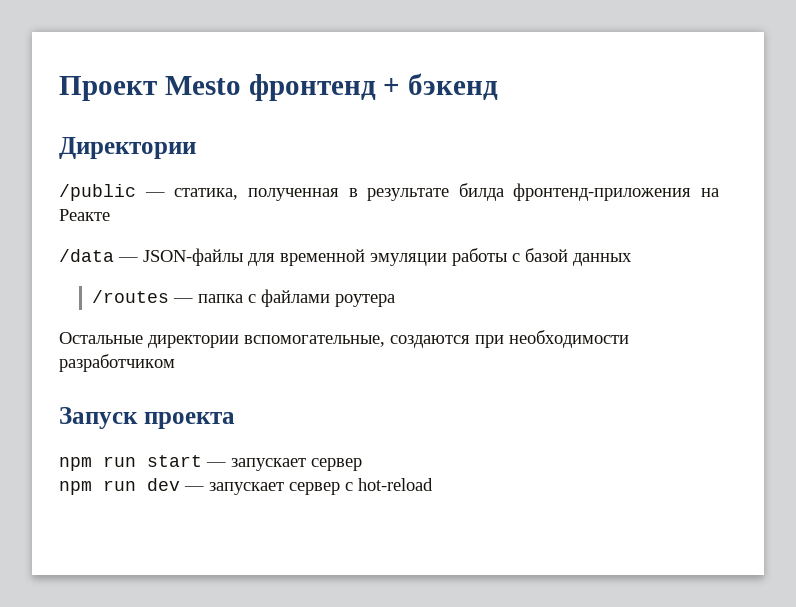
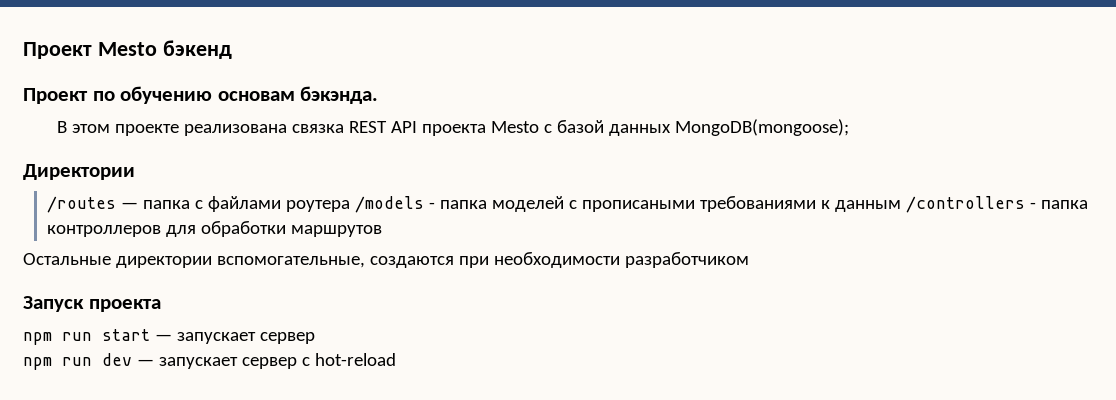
- Проект Mesto фронтенд + бэкенд
+ Проект Mesto бэкенд
+ Проект по обучению основам бэкэнда.
+ В этом проекте реализована связка REST API проекта Mesto с базой данных MongoDB(mongoose);
  Директории
- /public — статика, полученная в результате билда фронтенд-приложения на Реакте
- /data — JSON-файлы для временной эмуляции работы с базой данных
- /routes — папка с файлами роутера
+ /routes — папка с файлами роутера /models - папка моделей с прописаными требованиями к данным /controllers - папка контроллеров для обработки маршрутов

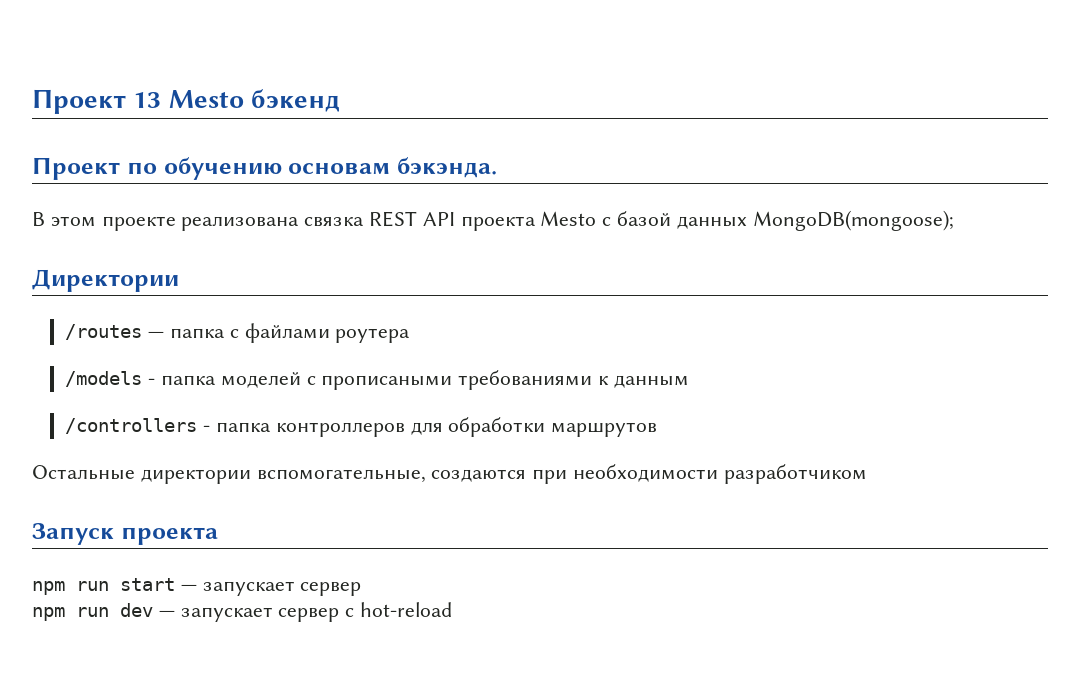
- Проект Mesto бэкенд
+ Проект 13 Mesto бэкенд
- /routes — папка с файлами роутера /models - папка моделей с прописаными требованиями к данным /controllers - папка контроллеров для обработки маршрутов
+ /routes — папка с файлами роутера
+ /models - папка моделей с прописаными требованиями к данным
+ /controllers - папка контроллеров для обработки маршрутов

